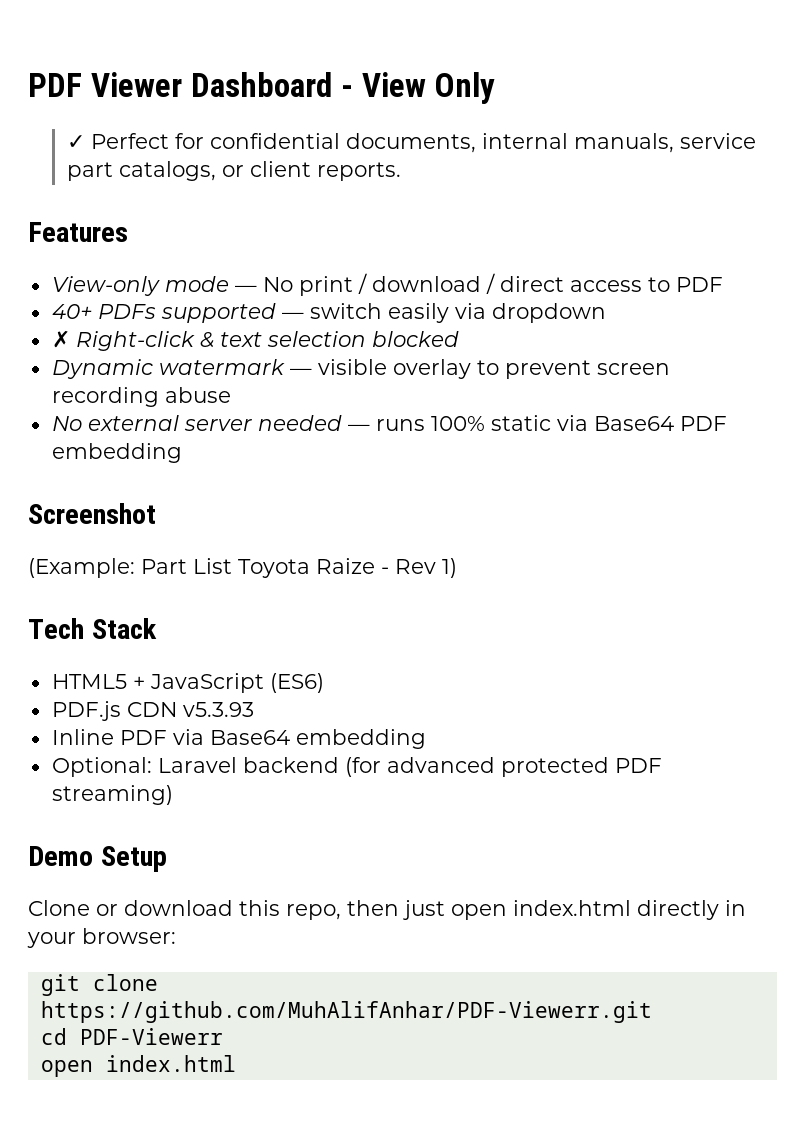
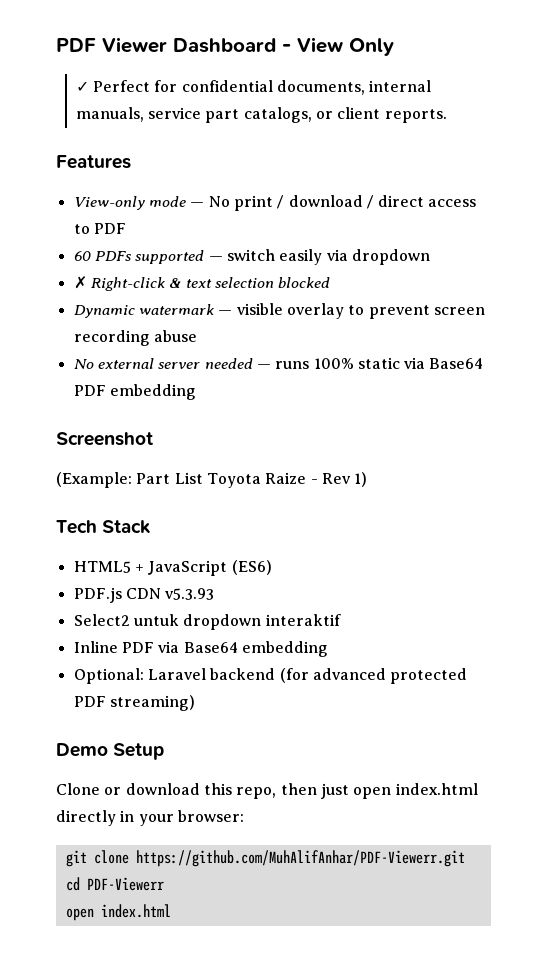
- 40+ PDFs supported — switch easily via dropdown
+ 60 PDFs supported — switch easily via dropdown
+ Select2 untuk dropdown interaktif

